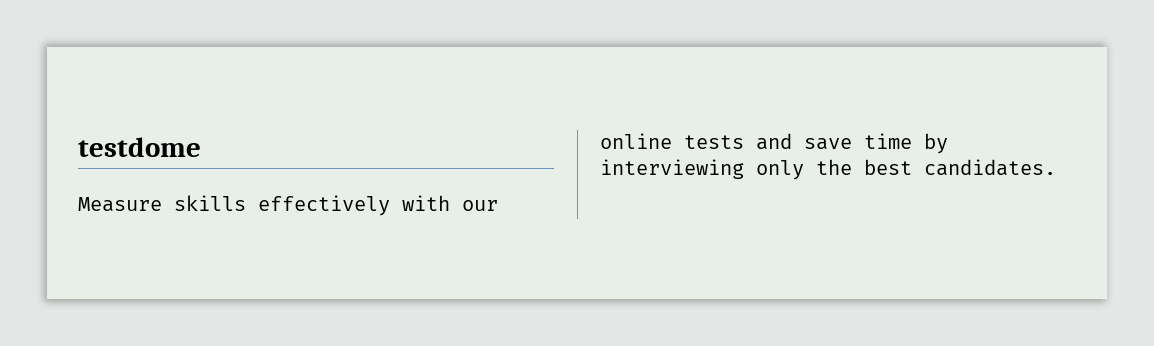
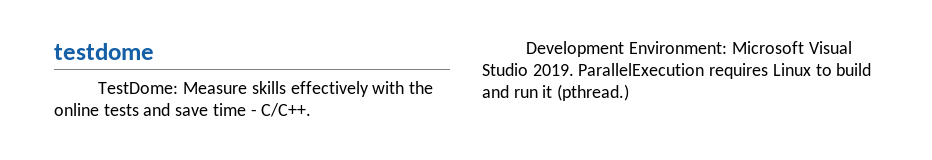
- Measure skills effectively with our online tests and save time by interviewing only the best candidates.
+ TestDome: Measure skills effectively with the online tests and save time - C/C++.
+ Development Environment: Microsoft Visual Studio 2019. ParallelExecution requires Linux to build and run it (pthread.)

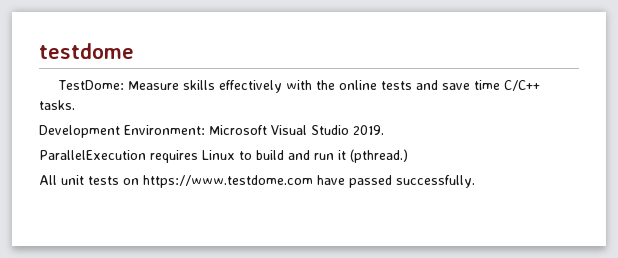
- TestDome: Measure skills effectively with the online tests and save time - C/C++.
+ TestDome: Measure skills effectively with the online tests and save time C/C++ tasks.
- Development Environment: Microsoft Visual Studio 2019. ParallelExecution requires Linux to build and run it (pthread.)
+ Development Environment: Microsoft Visual Studio 2019.
+ ParallelExecution requires Linux to build and run it (pthread.)
+ All unit tests on https://www.testdome.com have passed successfully.

